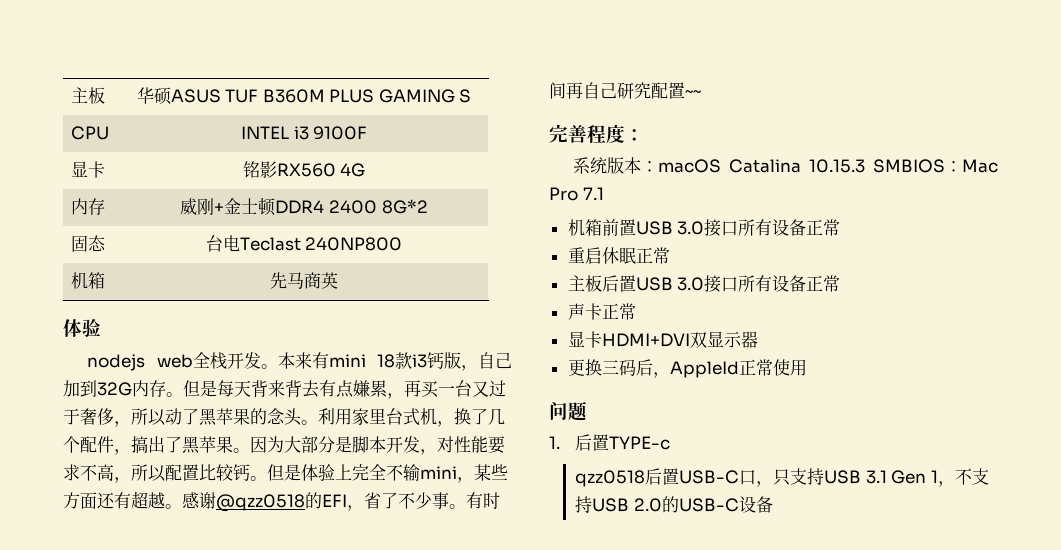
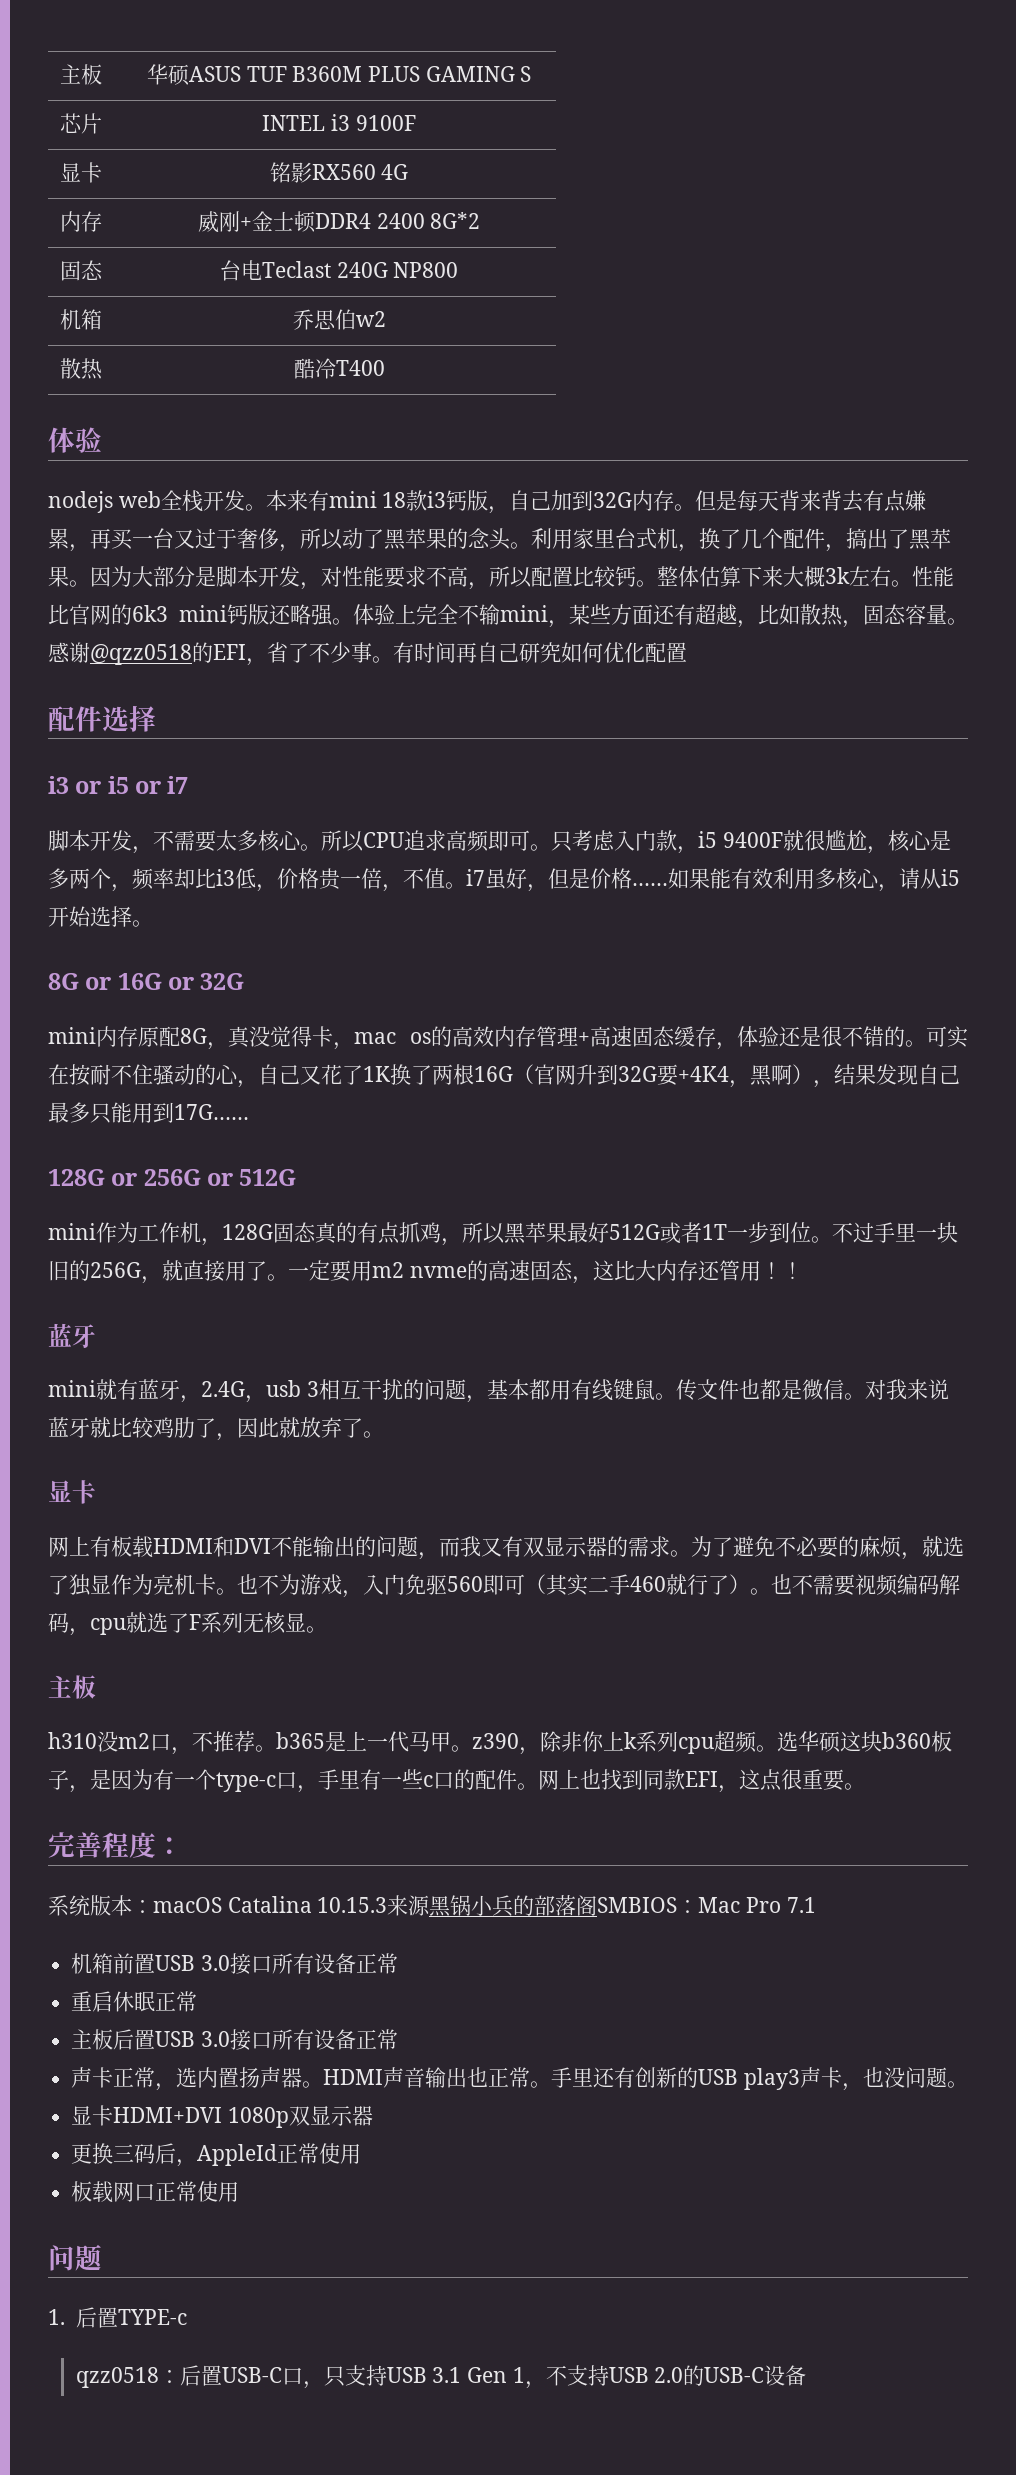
- CPU | INTEL i3 9100F
+ 芯片 | INTEL i3 9100F
- 固态 | 台电Teclast 240NP800
+ 固态 | 台电Teclast 240G NP800
- 机箱 | 先马商英
+ 机箱 | 乔思伯w2
+ 散热 | 酷冷T400
- 但是体验上完全不输mini，某些方面还有超越。
+ 整体估算下来大概3k左右。性能比官网的6k3 mini钙版还略强。体验上完全不输mini，某些方面还有超越，比如散热，固态容量。
- 有时间再自己研究配置~~
+ 有时间再自己研究如何优化配置
+ 配件选择
+ i3 or i5 or i7
+ 脚本开发，不需要太多核心。所以CPU追求高频即可。只考虑入门款，i5 9400F就很尴尬，核心是多两个，频率却比i3低，价格贵一倍，不值。i7虽好，但是价格……如果能有效利用多核心，请从i5开始选择。
+ 8G or 16G or 32G
+ mini内存原配8G，真没觉得卡，mac os的高效内存管理+高速固态缓存，体验还是很不错的。可实在按耐不住骚动的心，自己又花了1K换了两根16G（官网升到32G要+4K4，黑啊），结果发现自己最多只能用到17G……
+ 128G or 256G or 512G
+ mini作为工作机，128G固态真的有点抓鸡，所以黑苹果最好512G或者1T一步到位。不过手里一块旧的256G，就直接用了。一定要用m2 nvme的高速固态，这比大内存还管用！！
+ 蓝牙
+ mini就有蓝牙，2.4G，usb 3相互干扰的问题，基本都用有线键鼠。传文件也都是微信。对我来说蓝牙就比较鸡肋了，因此就放弃了。
+ 显卡
+ 网上有板载HDMI和DVI不能输出的问题，而我又有双显示器的需求。为了避免不必要的麻烦，就选了独显作为亮机卡。也不为游戏，入门免驱560即可（其实二手460就行了）。也不需要视频编码解码，cpu就选了F系列无核显。
+ 主板
+ h310没m2口，不推荐。b365是上一代马甲。z390，除非你上k系列cpu超频。选华硕这块b360板子，是因为有一个type-c口，手里有一些c口的配件。网上也找到同款EFI，这点很重要。
- 系统版本：macOS Catalina 10.15.3 SMBIOS：Mac Pro 7.1
+ 系统版本：macOS Catalina 10.15.3来源黑锅小兵的部落阁SMBIOS：Mac Pro 7.1
- 声卡正常
+ 声卡正常，选内置扬声器。HDMI声音输出也正常。手里还有创新的USB play3声卡，也没问题。
- 显卡HDMI+DVI双显示器
+ 显卡HDMI+DVI 1080p双显示器
+ 板载网口正常使用
- qzz0518后置USB-C口，只支持USB 3.1 Gen 1，不支持USB 2.0的USB-C设备
+ qzz0518：后置USB-C口，只支持USB 3.1 Gen 1，不支持USB 2.0的USB-C设备

